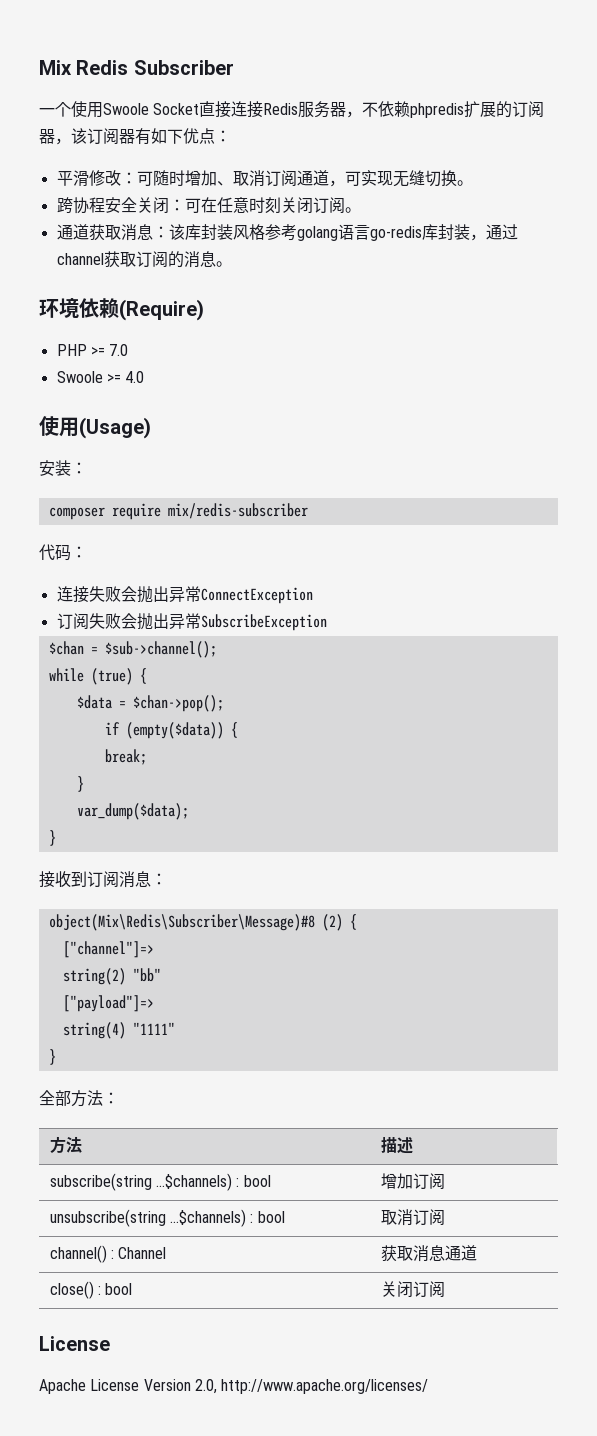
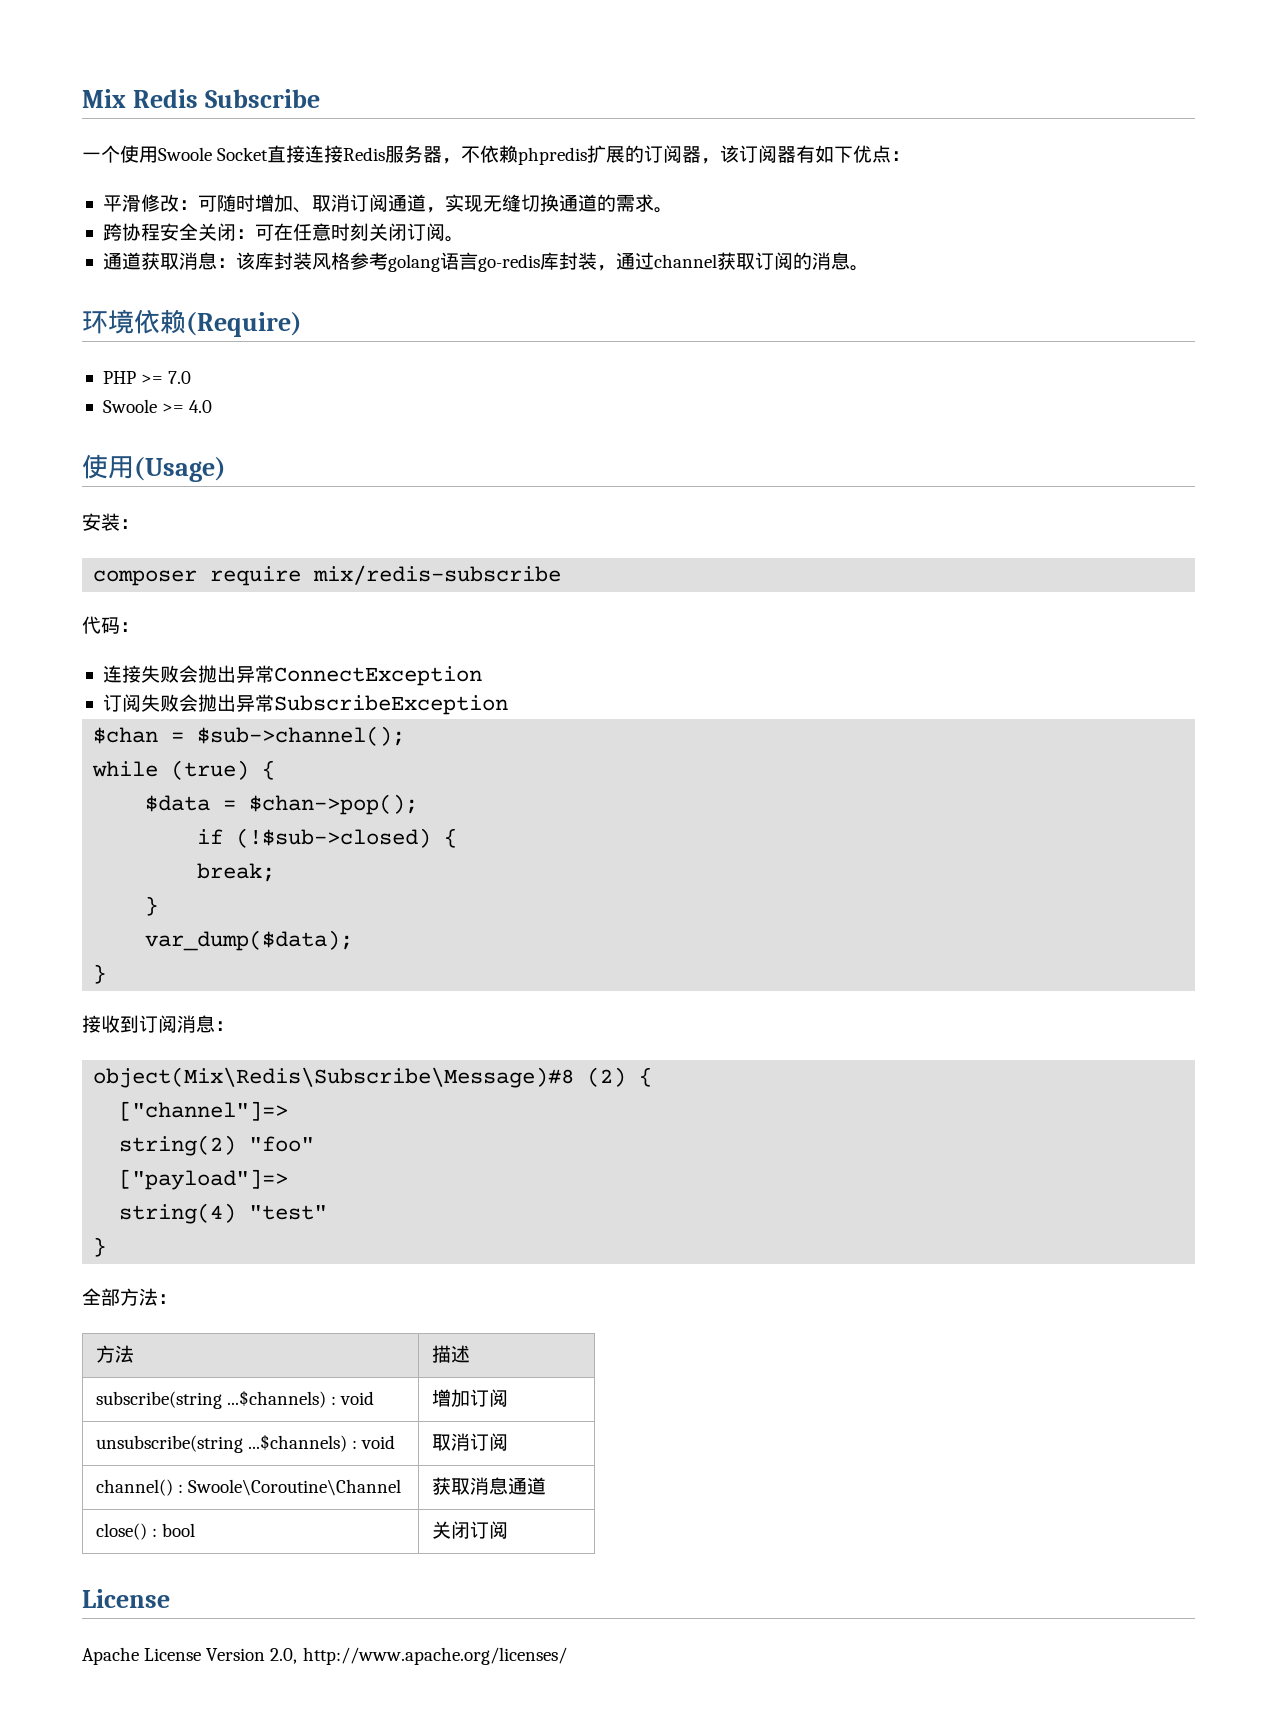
- Mix Redis Subscriber
+ Mix Redis Subscribe
- 平滑修改：可随时增加、取消订阅通道，可实现无缝切换。
+ 平滑修改：可随时增加、取消订阅通道，实现无缝切换通道的需求。
- composer require mix/redis-subscriber
+ composer require mix/redis-subscribe
- if (empty($data)) {
+ if (!$sub->closed) {
- object(Mix\Redis\Subscriber\Message)#8 (2) {
+ object(Mix\Redis\Subscribe\Message)#8 (2) {
- string(2) "bb"
+ string(2) "foo"
- string(4) "1111"
+ string(4) "test"
- subscribe(string ...$channels) : bool | 增加订阅
+ subscribe(string ...$channels) : void | 增加订阅
- unsubscribe(string ...$channels) : bool | 取消订阅
+ unsubscribe(string ...$channels) : void | 取消订阅
- channel() : Channel | 获取消息通道
+ channel() : Swoole\Coroutine\Channel | 获取消息通道

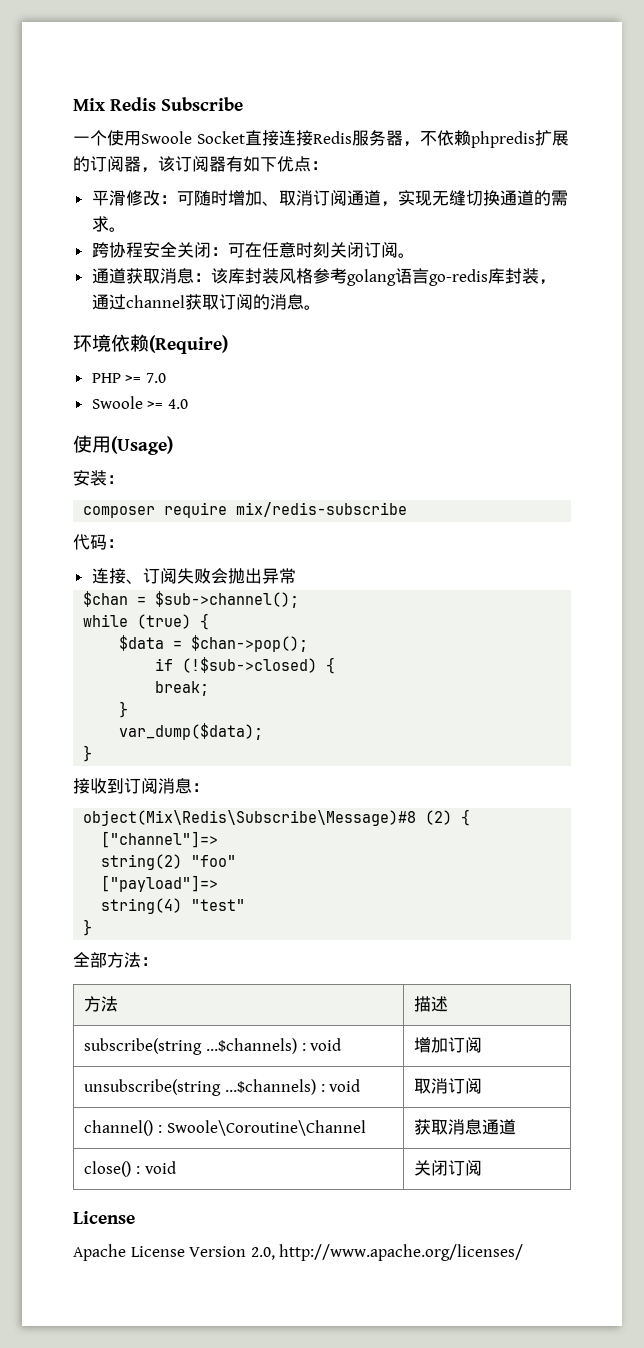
- 连接失败会抛出异常ConnectException
- 订阅失败会抛出异常SubscribeException
+ 连接、订阅失败会抛出异常
- close() : bool | 关闭订阅
+ close() : void | 关闭订阅

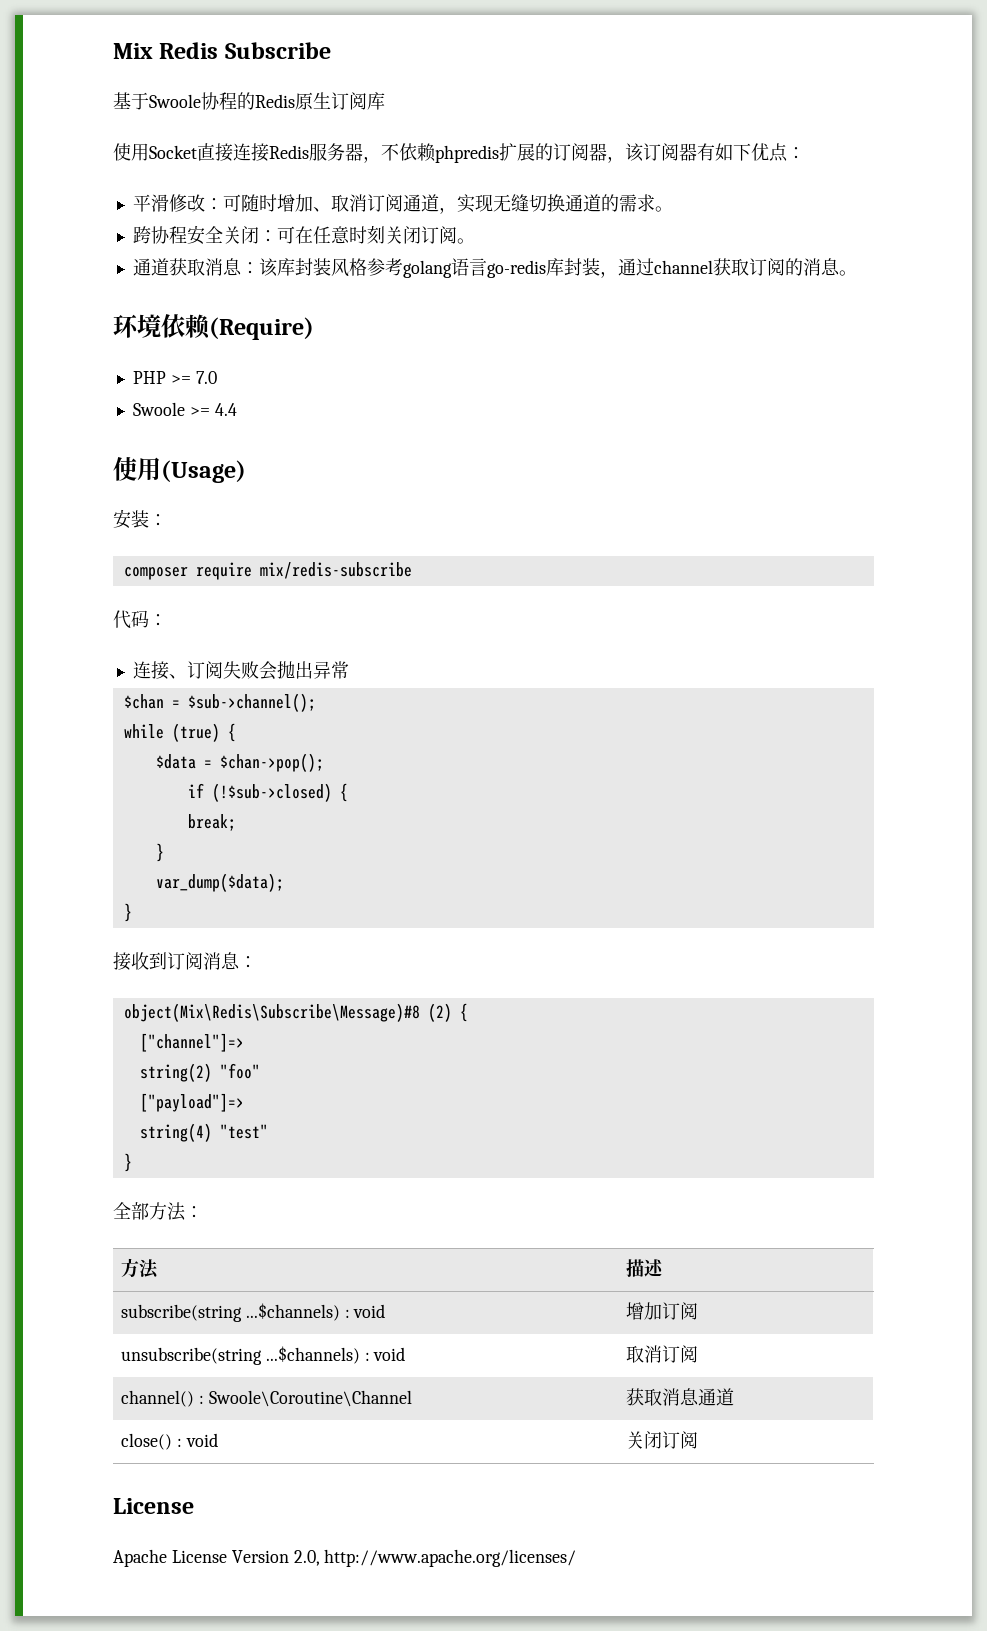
- 一个使用Swoole Socket直接连接Redis服务器，不依赖phpredis扩展的订阅器，该订阅器有如下优点：
+ 基于Swoole协程的Redis原生订阅库
+ 使用Socket直接连接Redis服务器，不依赖phpredis扩展的订阅器，该订阅器有如下优点：
- Swoole >= 4.0
+ Swoole >= 4.4

